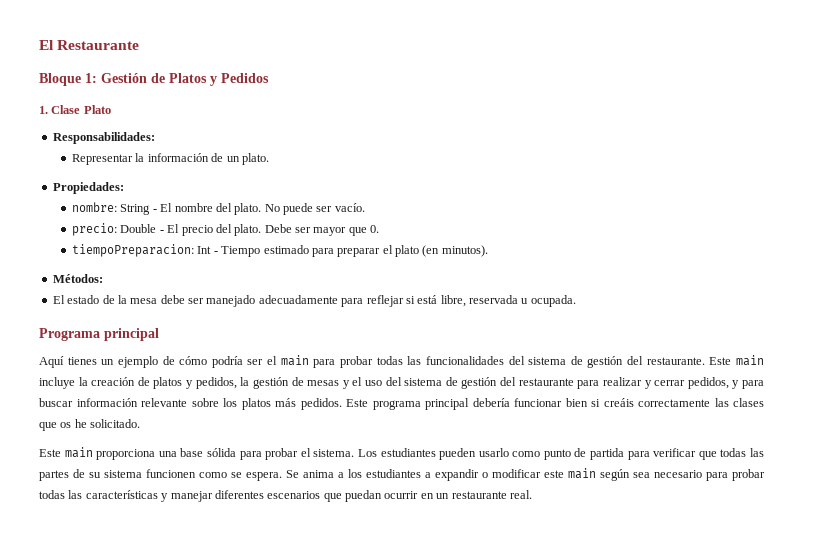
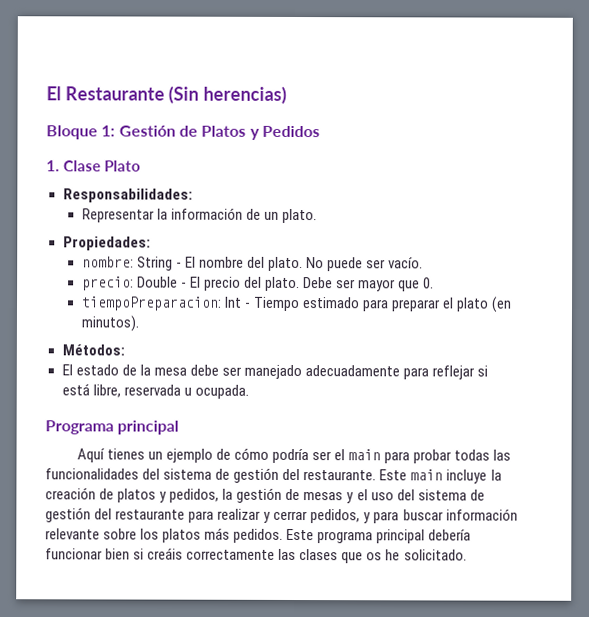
- El Restaurante
+ El Restaurante (Sin herencias)
- Este main proporciona una base sólida para probar el sistema. Los estudiantes pueden usarlo como punto de partida para verificar que todas las partes de su sistema funcionen como se espera. Se anima a los estudiantes a expandir o modificar este main según sea necesario para probar todas las características y manejar diferentes escenarios que puedan ocurrir en un restaurante real.

